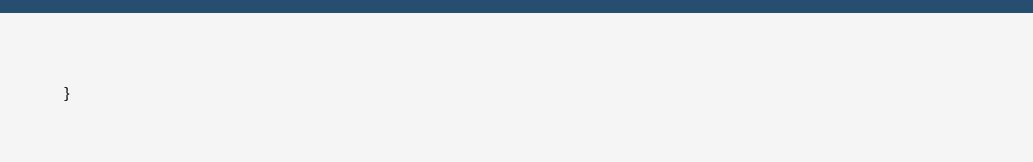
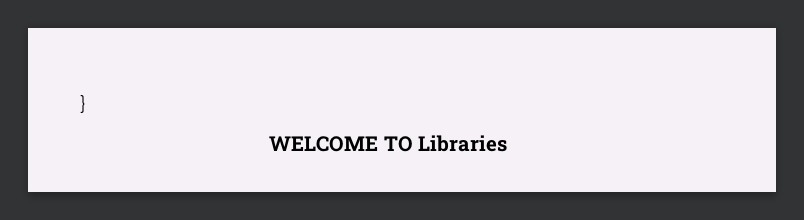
+ WELCOME TO Libraries

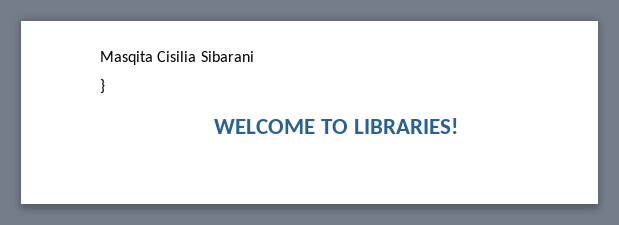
+ Masqita Cisilia Sibarani
- WELCOME TO Libraries
+ WELCOME TO LIBRARIES!

